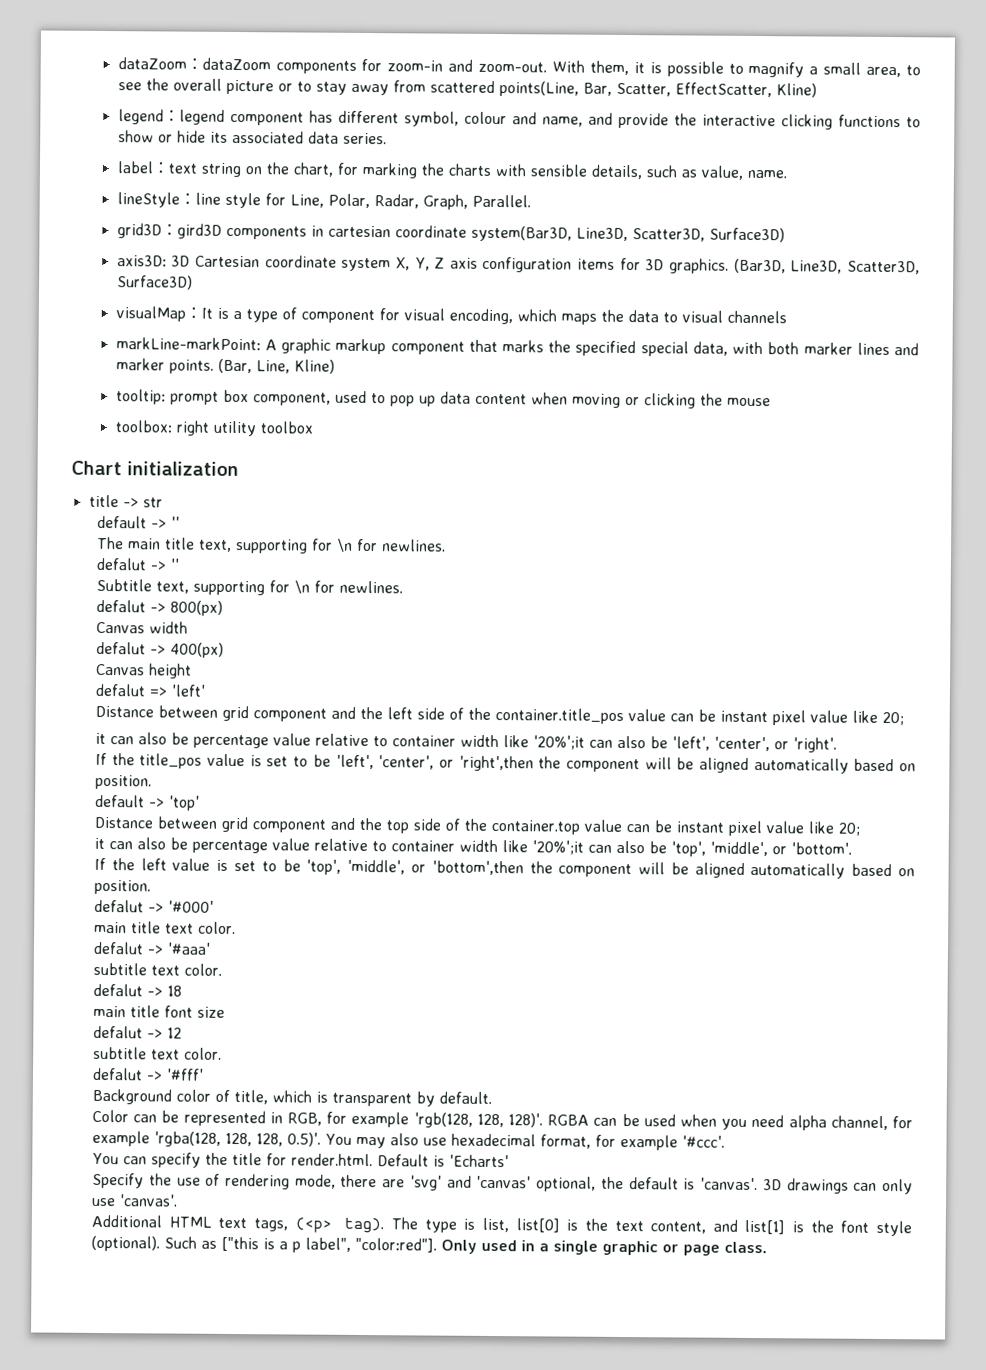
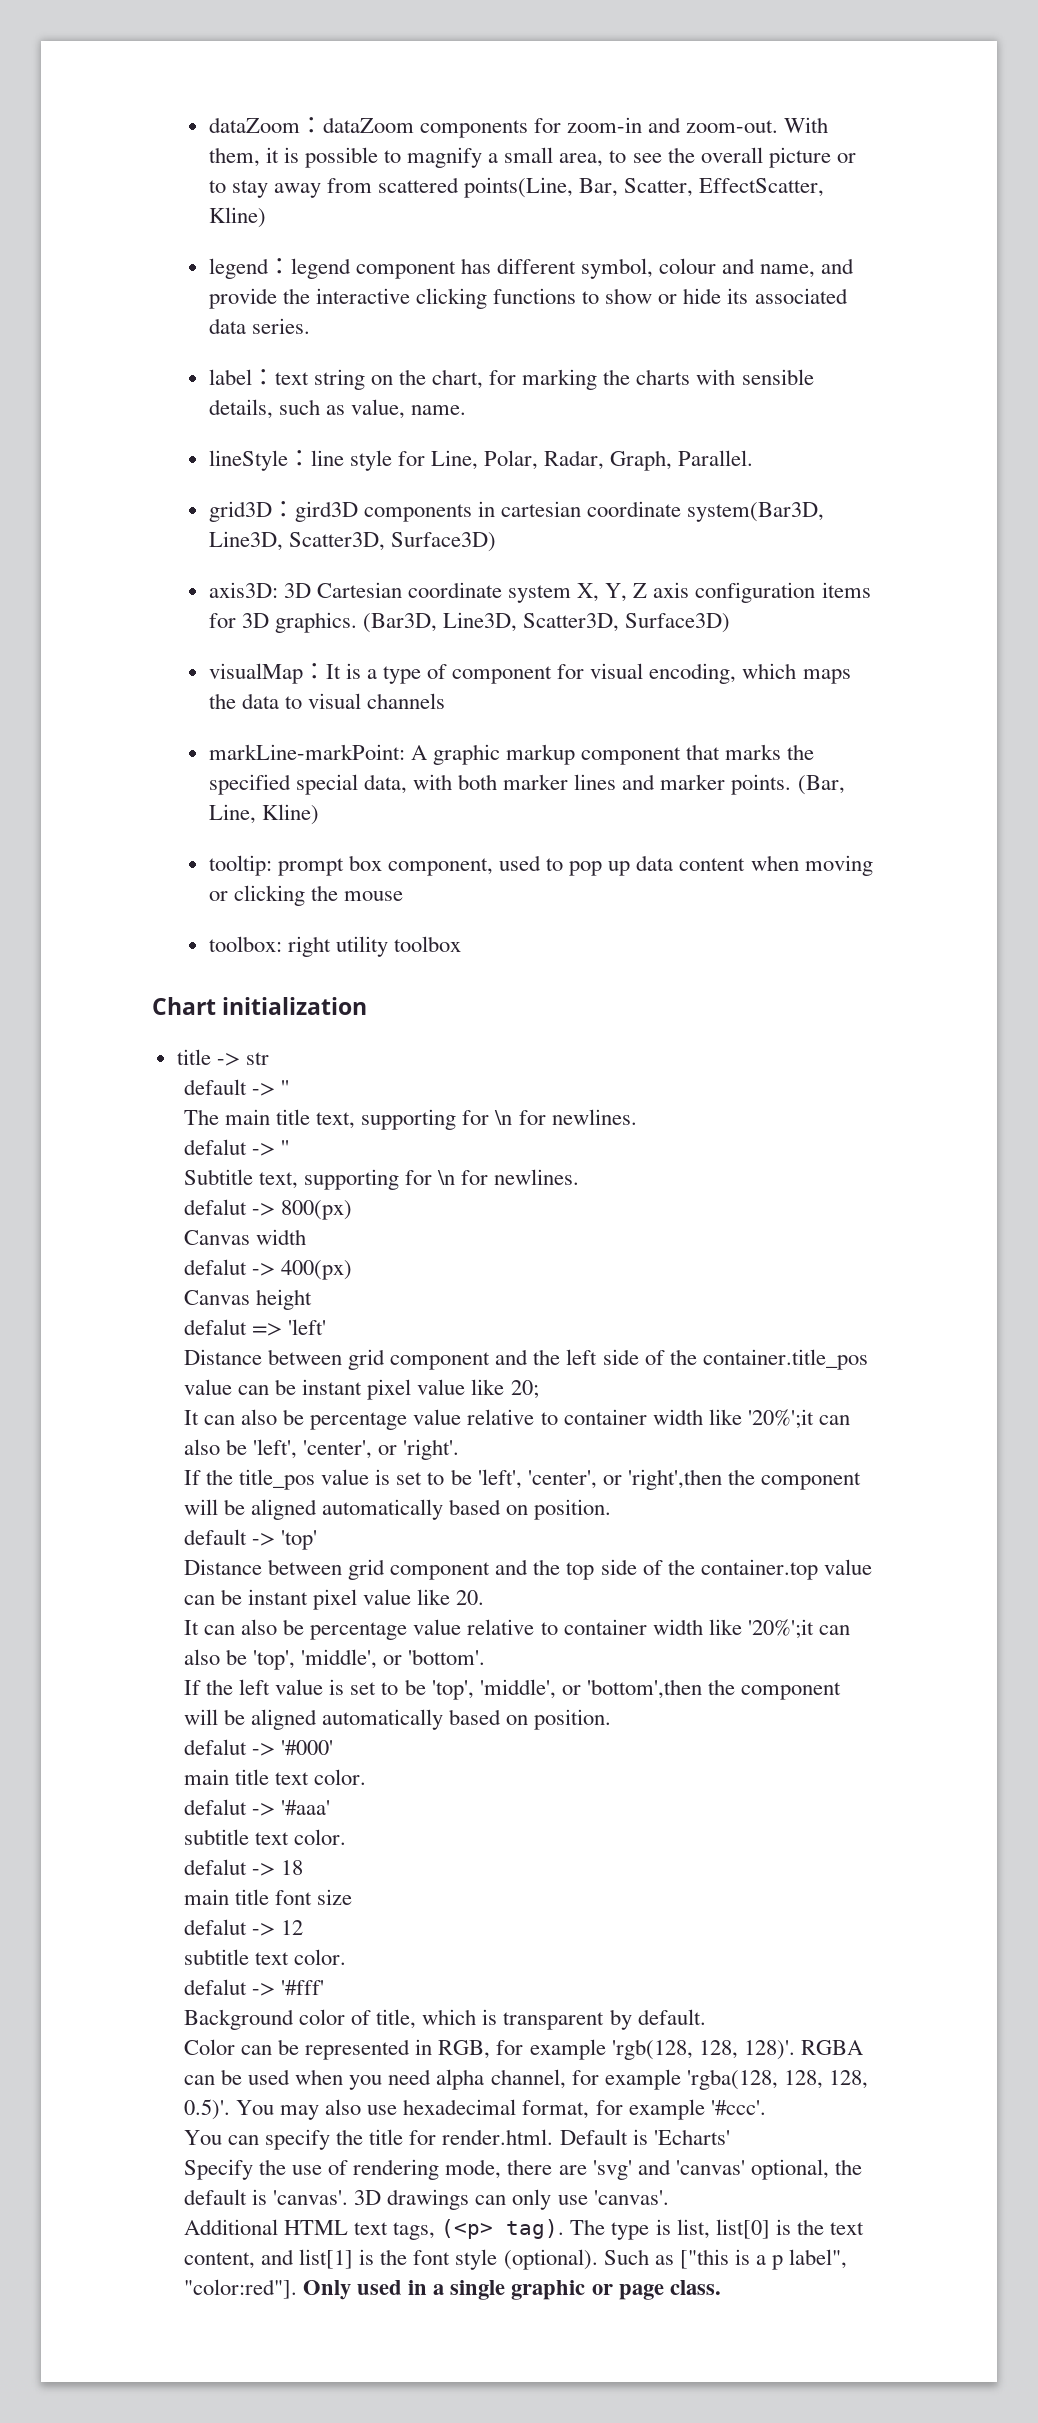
- it can also be percentage value relative to container width like '20%';it can also be 'left', 'center', or 'right'.
+ It can also be percentage value relative to container width like '20%';it can also be 'left', 'center', or 'right'.
- Distance between grid component and the top side of the container.top value can be instant pixel value like 20;
- it can also be percentage value relative to container width like '20%';it can also be 'top', 'middle', or 'bottom'.
+ Distance between grid component and the top side of the container.top value can be instant pixel value like 20.
+ It can also be percentage value relative to container width like '20%';it can also be 'top', 'middle', or 'bottom'.

